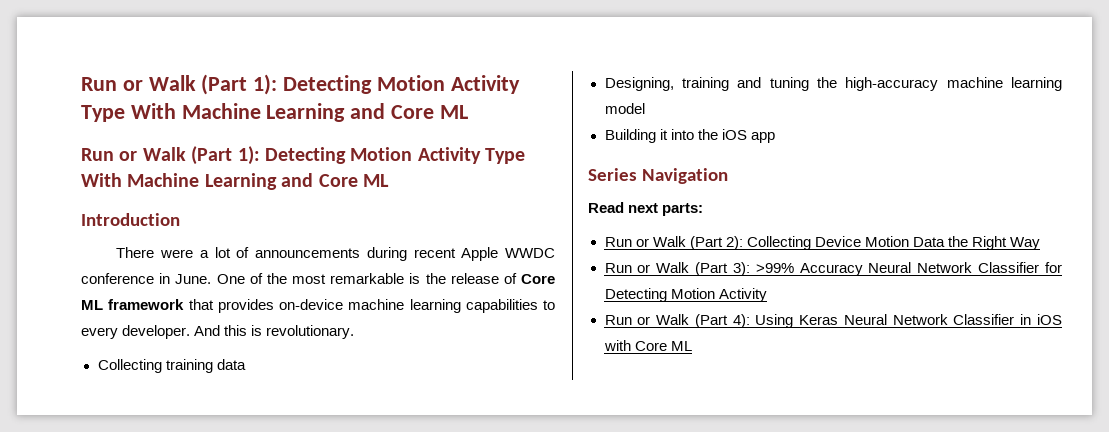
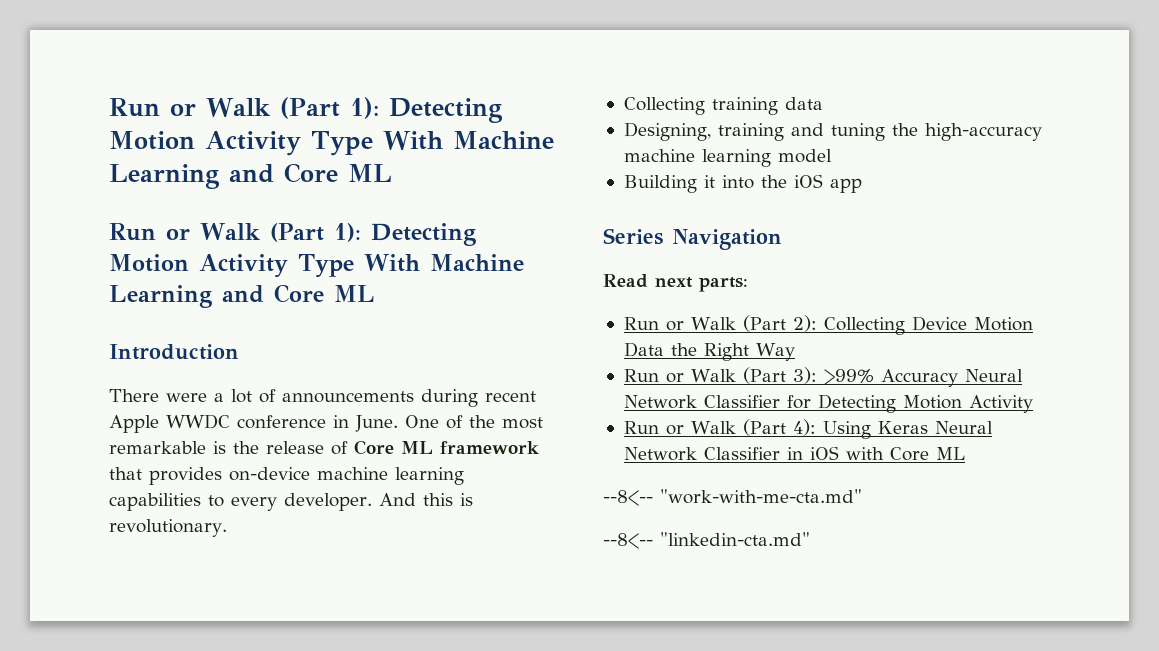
+ --8<-- "work-with-me-cta.md"
+ --8<-- "linkedin-cta.md"

